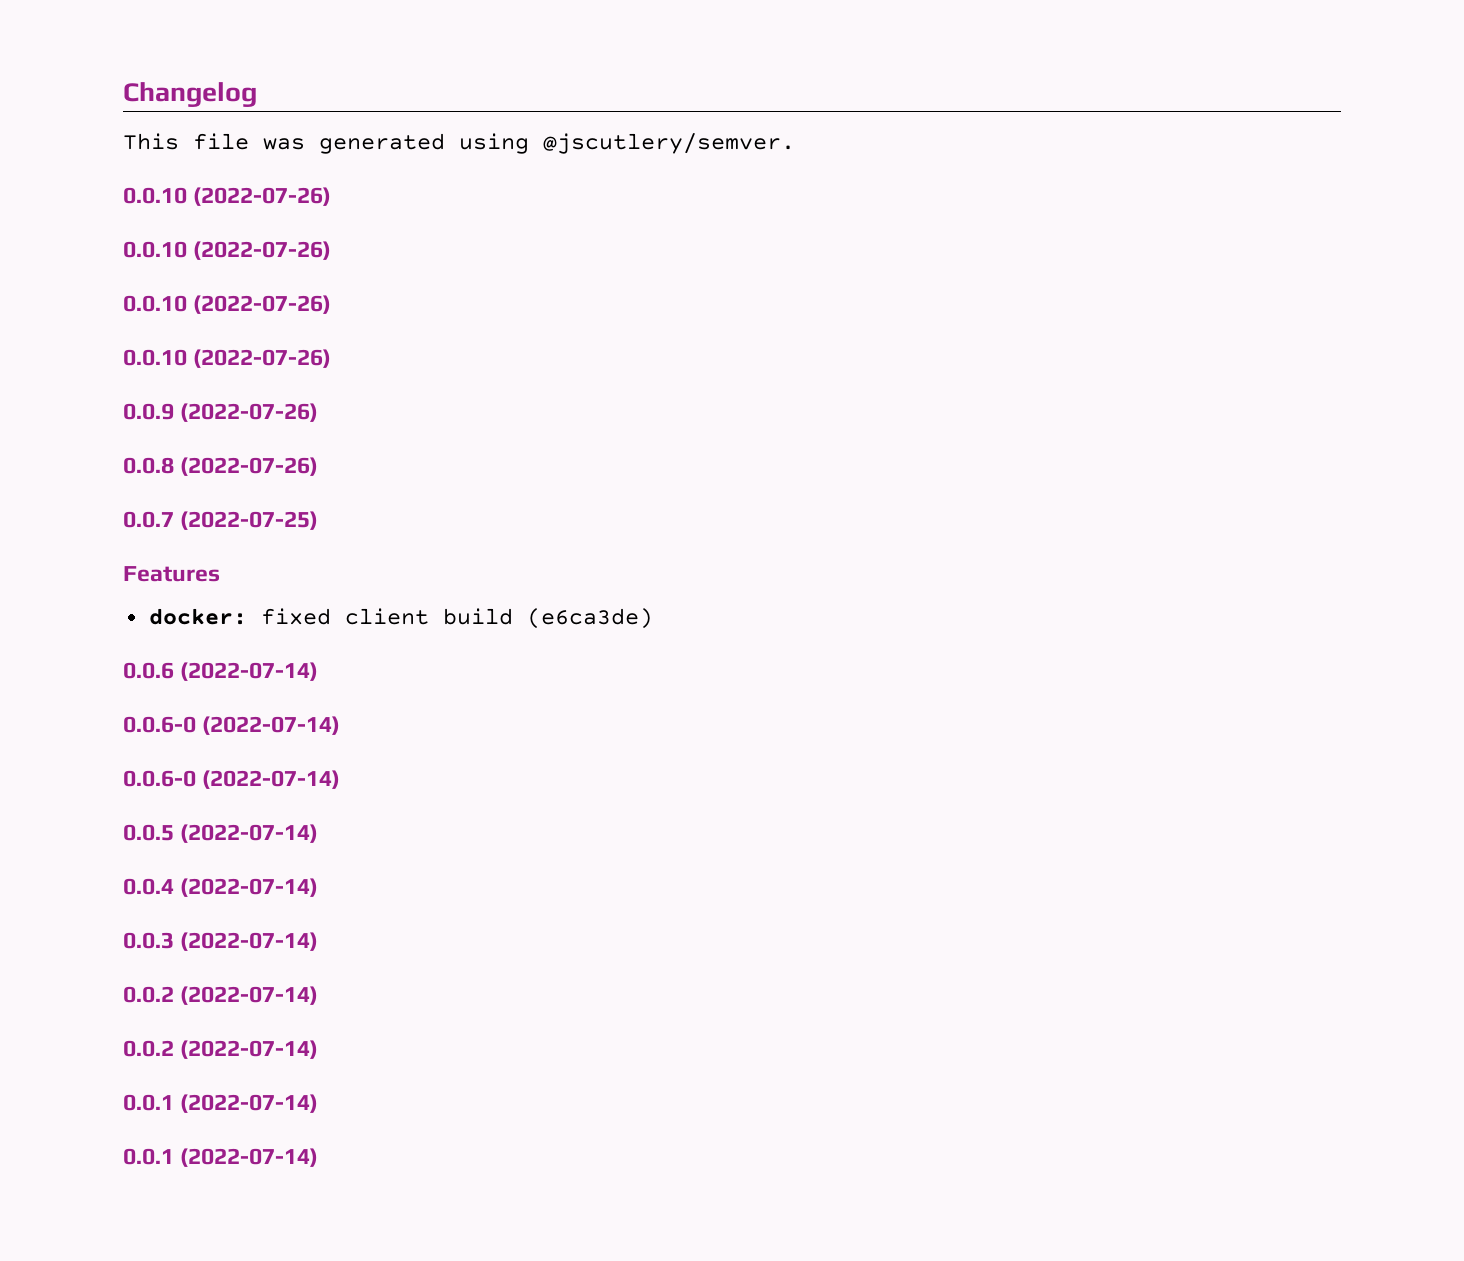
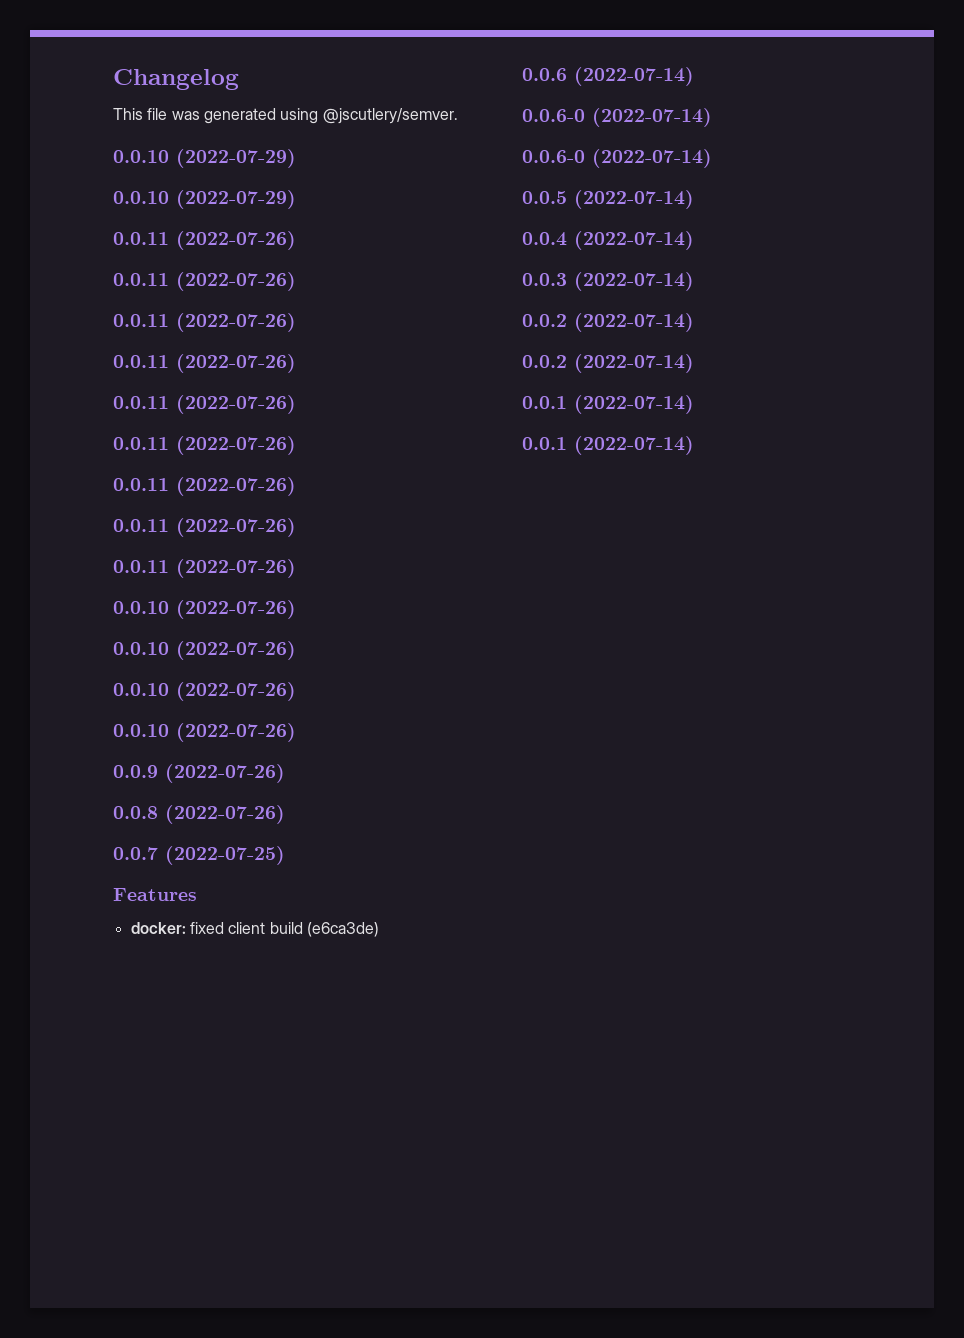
  This file was generated using @jscutlery/semver.
+ 0.0.10 (2022-07-29)
+ 0.0.10 (2022-07-29)
+ 0.0.11 (2022-07-26)
+ 0.0.11 (2022-07-26)
+ 0.0.11 (2022-07-26)
+ 0.0.11 (2022-07-26)
+ 0.0.11 (2022-07-26)
+ 0.0.11 (2022-07-26)
+ 0.0.11 (2022-07-26)
+ 0.0.11 (2022-07-26)
+ 0.0.11 (2022-07-26)

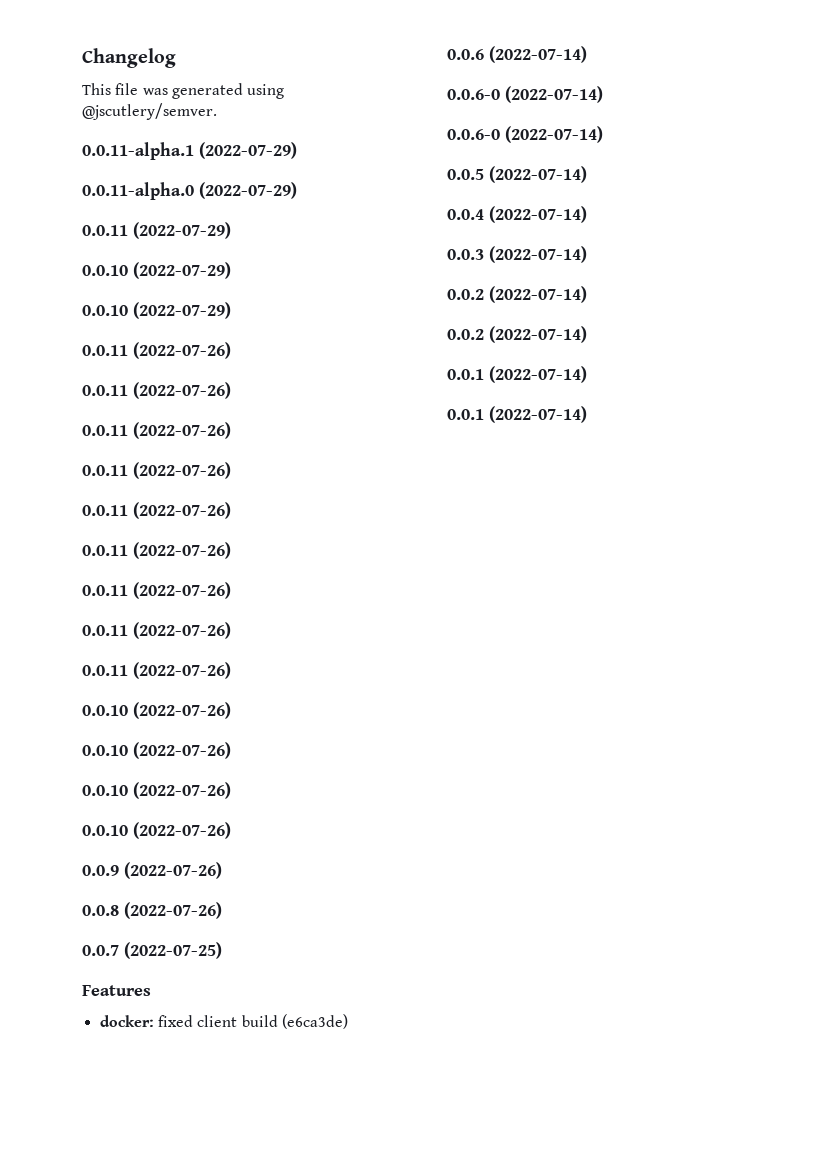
+ 0.0.11-alpha.1 (2022-07-29)
+ 0.0.11-alpha.0 (2022-07-29)
+ 0.0.11 (2022-07-29)

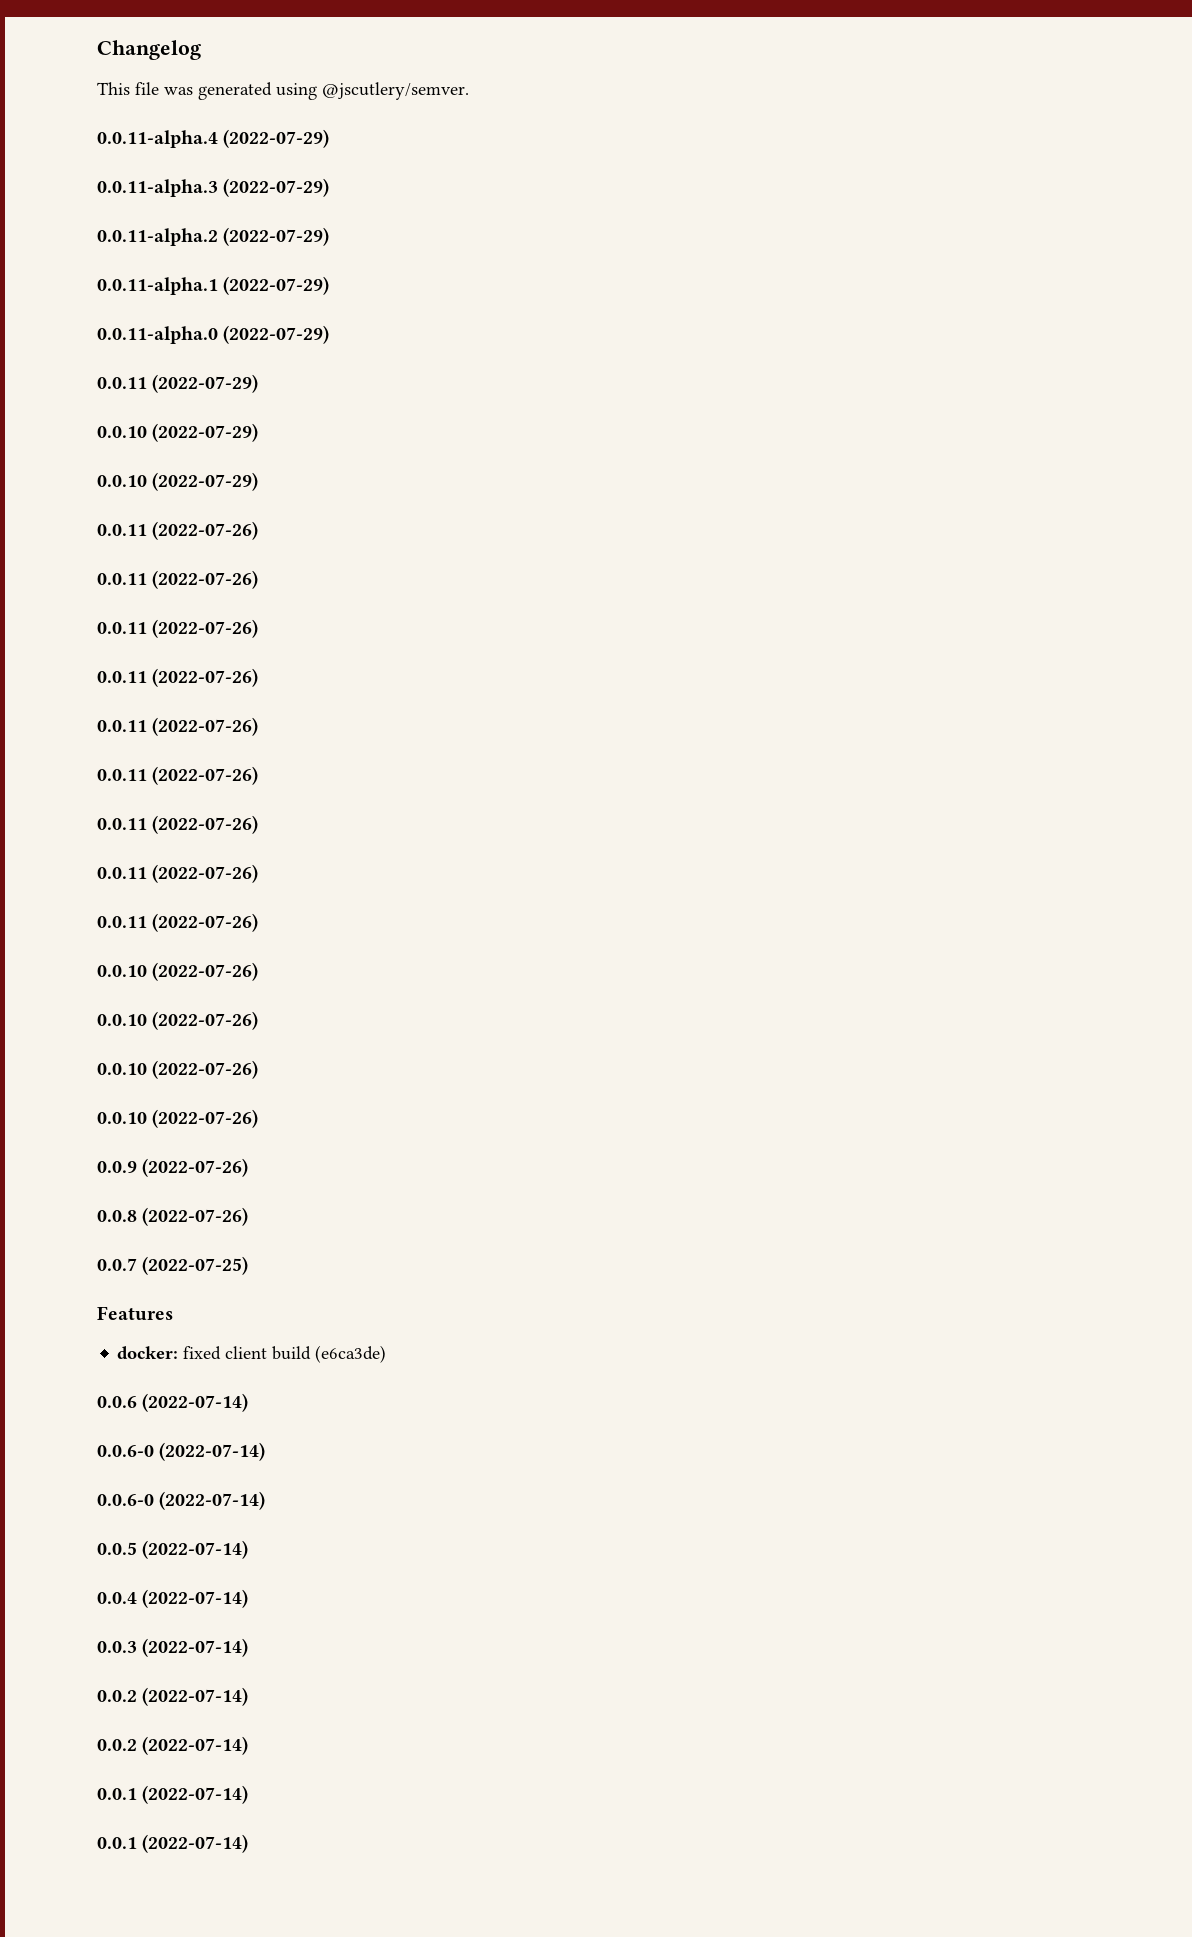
+ 0.0.11-alpha.4 (2022-07-29)
+ 0.0.11-alpha.3 (2022-07-29)
+ 0.0.11-alpha.2 (2022-07-29)

